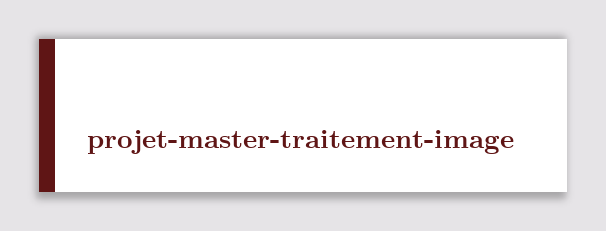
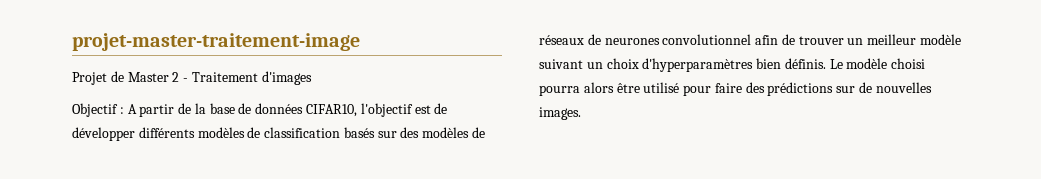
+ Projet de Master 2 - Traitement d'images
+ Objectif : A partir de la base de données CIFAR10, l'objectif est de développer différents modèles de classification basés sur des modèles de réseaux de neurones convolutionnel afin de trouver un meilleur modèle suivant un choix d'hyperparamètres bien définis. Le modèle choisi pourra alors être utilisé pour faire des prédictions sur de nouvelles images.

